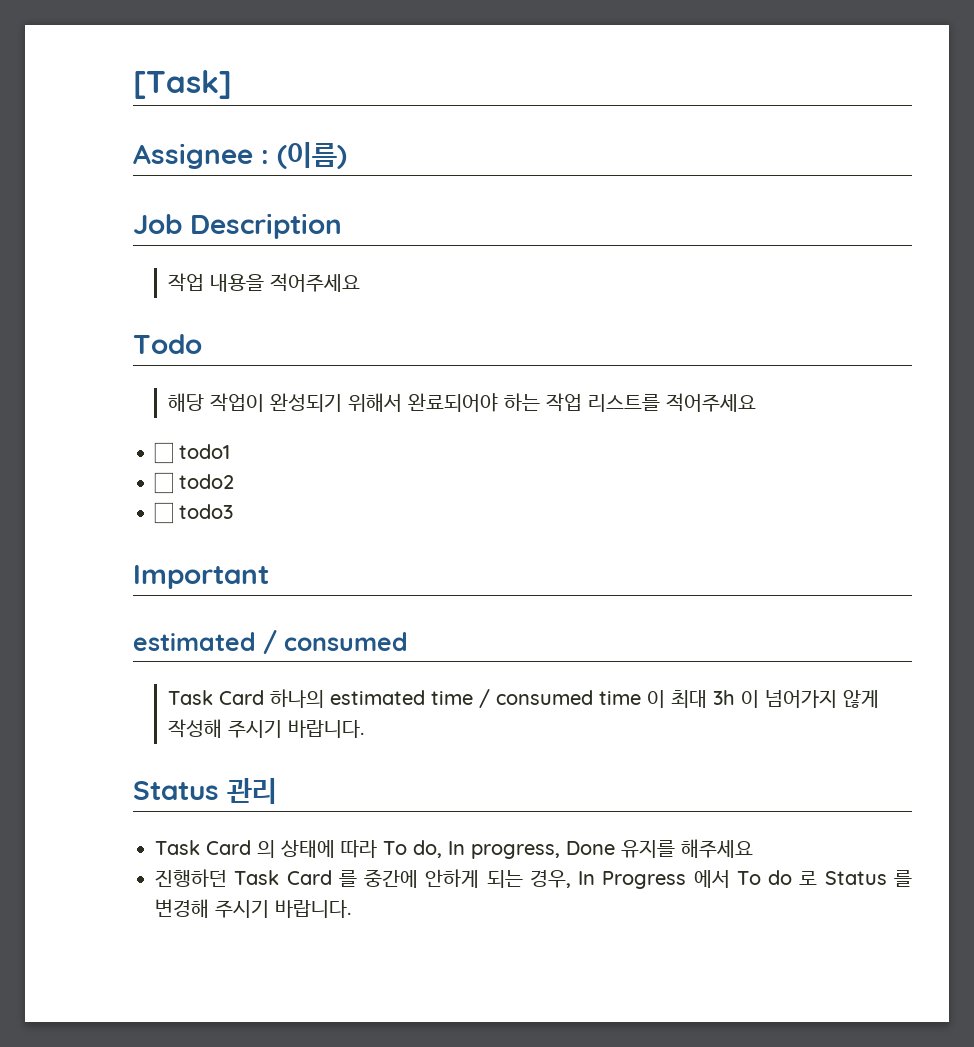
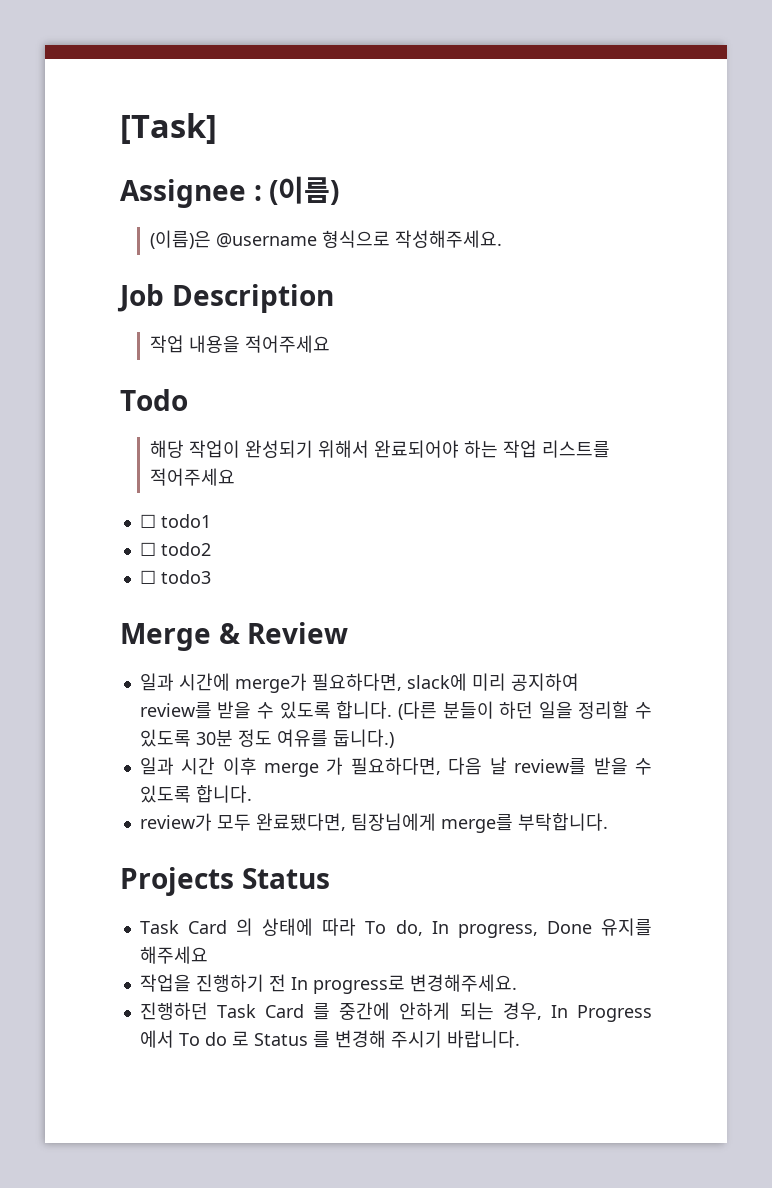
+ (이름)은 @username 형식으로 작성해주세요.
- Important
- estimated / consumed
- Task Card 하나의 estimated time / consumed time 이 최대 3h 이 넘어가지 않게 작성해 주시기 바랍니다.
- Status 관리
+ Merge & Review
+ 일과 시간에 merge가 필요하다면, slack에 미리 공지하여 review를 받을 수 있도록 합니다. (다른 분들이 하던 일을 정리할 수 있도록 30분 정도 여유를 둡니다.)
+ 일과 시간 이후 merge 가 필요하다면, 다음 날 review를 받을 수 있도록 합니다.
+ review가 모두 완료됐다면, 팀장님에게 merge를 부탁합니다.
+ Projects Status
+ 작업을 진행하기 전 In progress로 변경해주세요.

